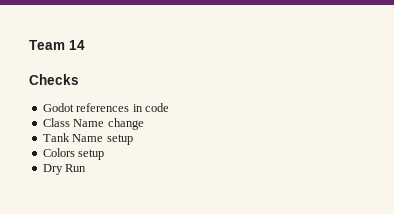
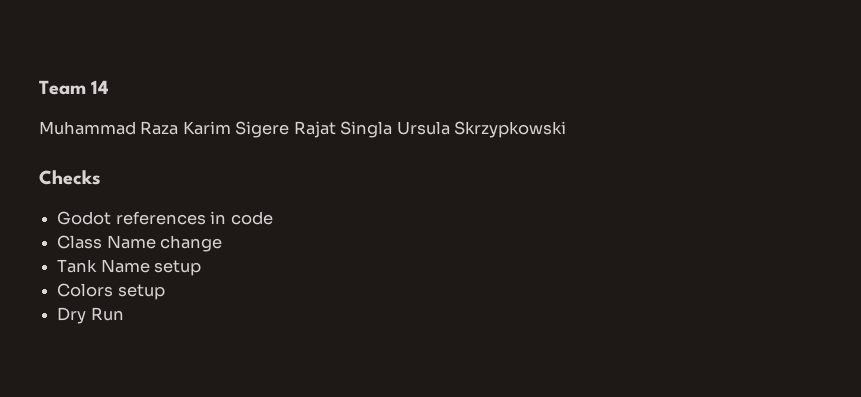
+ Muhammad Raza Karim Sigere Rajat Singla Ursula Skrzypkowski

